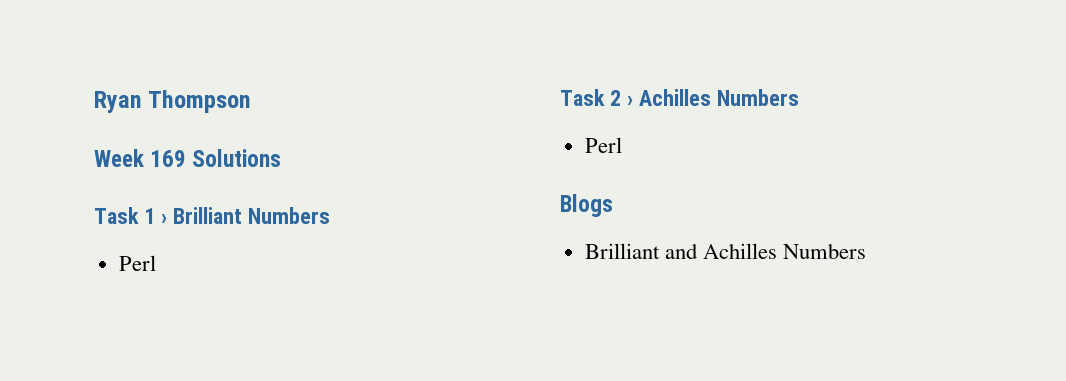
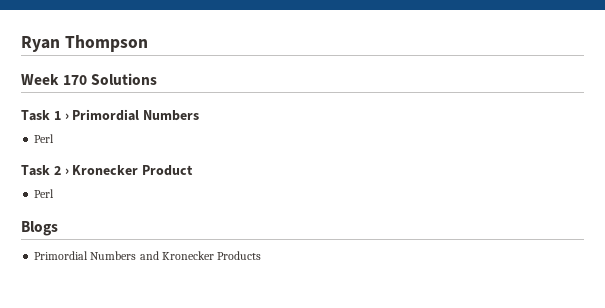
- Week 169 Solutions
+ Week 170 Solutions
- Task 1 › Brilliant Numbers
+ Task 1 › Primordial Numbers
- Task 2 › Achilles Numbers
+ Task 2 › Kronecker Product
- Brilliant and Achilles Numbers
+ Primordial Numbers and Kronecker Products

